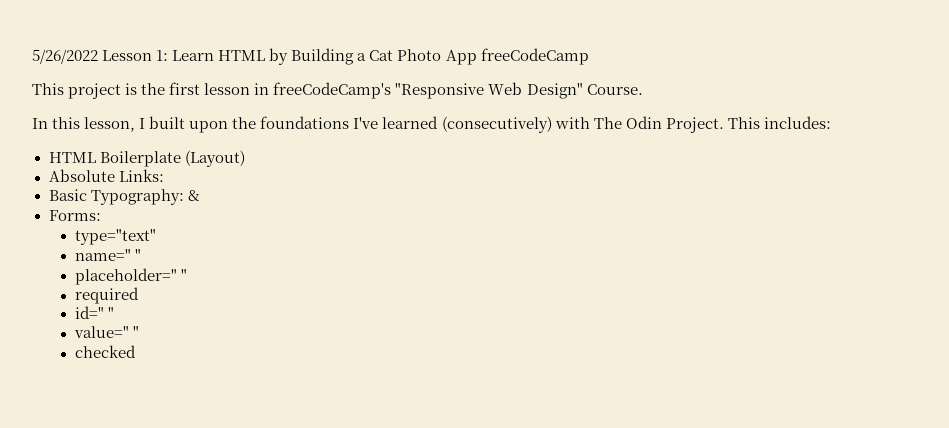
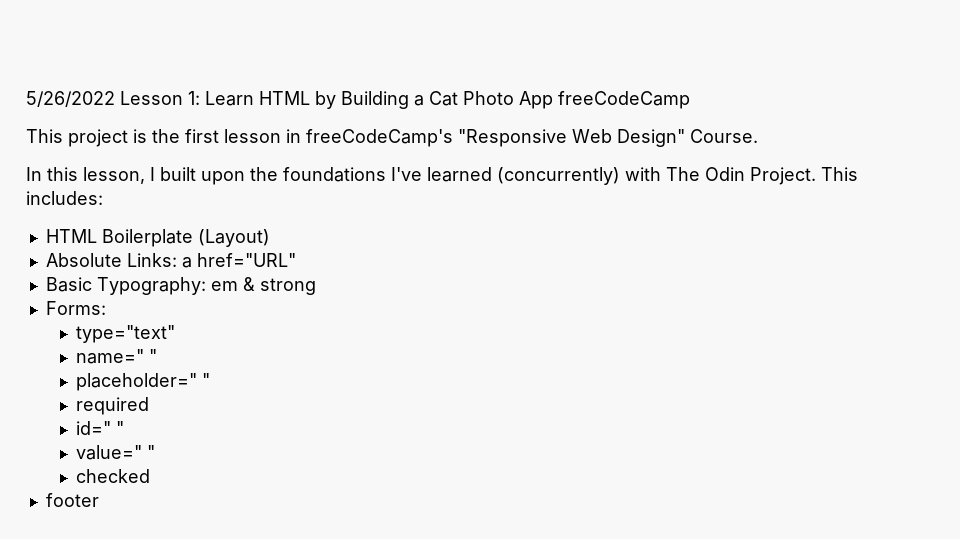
- In this lesson, I built upon the foundations I've learned (consecutively) with The Odin Project.
+ In this lesson, I built upon the foundations I've learned (concurrently) with The Odin Project.
- Absolute Links:
+ Absolute Links: a href="URL"
- Basic Typography: &
+ Basic Typography: em & strong
+ footer

